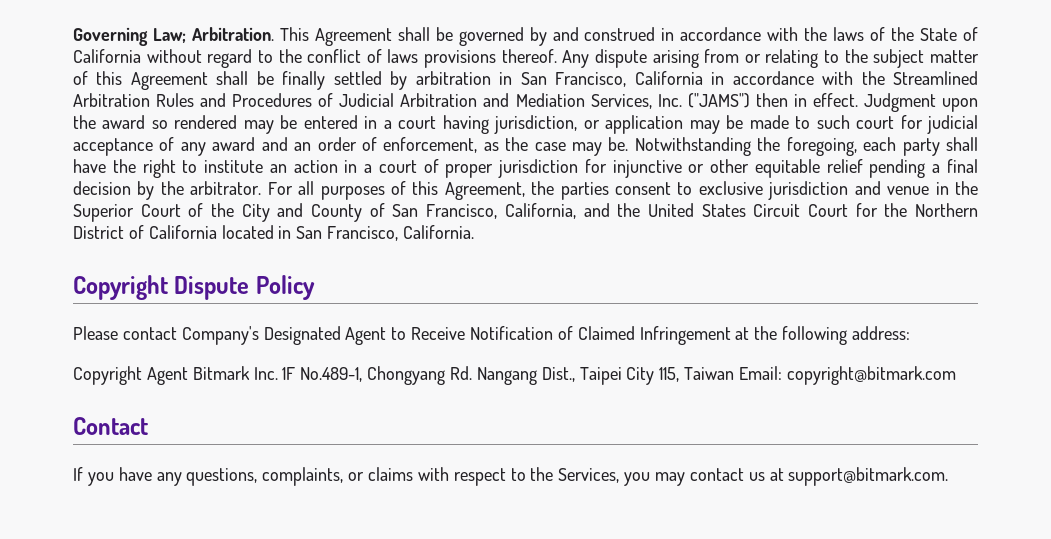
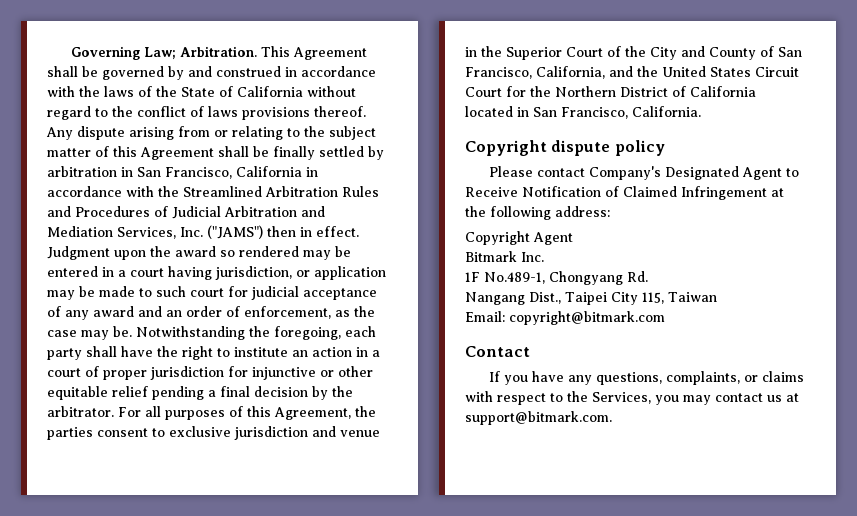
- Copyright Dispute Policy
+ Copyright dispute policy
- Copyright Agent Bitmark Inc. 1F No.489-1, Chongyang Rd. Nangang Dist., Taipei City 115, Taiwan Email: copyright@bitmark.com
+ Copyright Agent
+ Bitmark Inc.
+ 1F No.489-1, Chongyang Rd.
+ Nangang Dist., Taipei City 115, Taiwan
+ Email: copyright@bitmark.com

